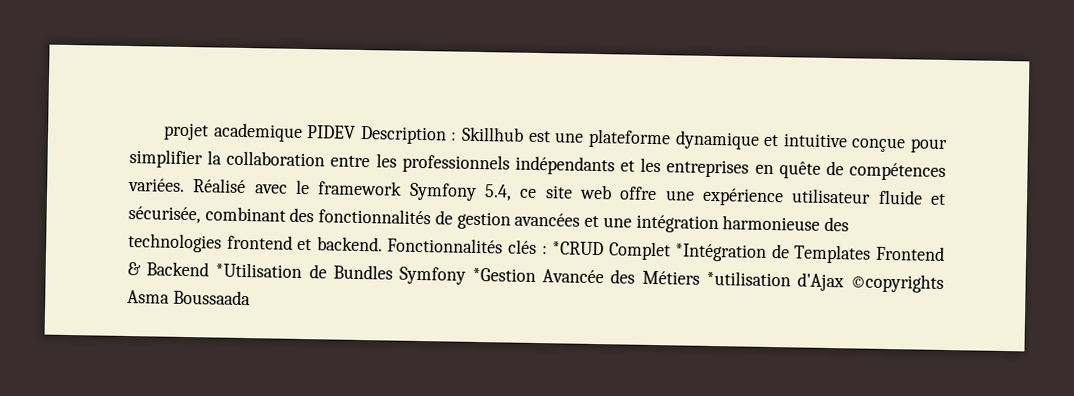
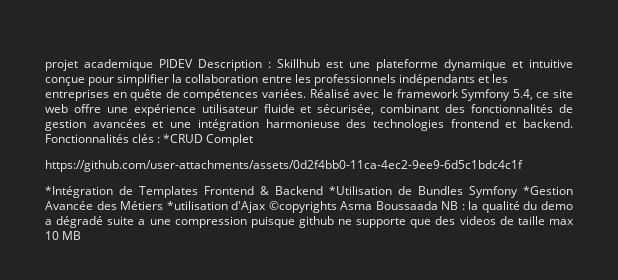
- Fonctionnalités clés : *CRUD Complet *Intégration de Templates Frontend & Backend *Utilisation de Bundles Symfony *Gestion Avancée des Métiers *utilisation d'Ajax ©copyrights Asma Boussaada
+ Fonctionnalités clés : *CRUD Complet
+ https://github.com/user-attachments/assets/0d2f4bb0-11ca-4ec2-9ee9-6d5c1bdc4c1f
+ *Intégration de Templates Frontend & Backend *Utilisation de Bundles Symfony *Gestion Avancée des Métiers *utilisation d'Ajax ©copyrights Asma Boussaada NB : la qualité du demo a dégradé suite a une compression puisque github ne supporte que des videos de taille max 10 MB

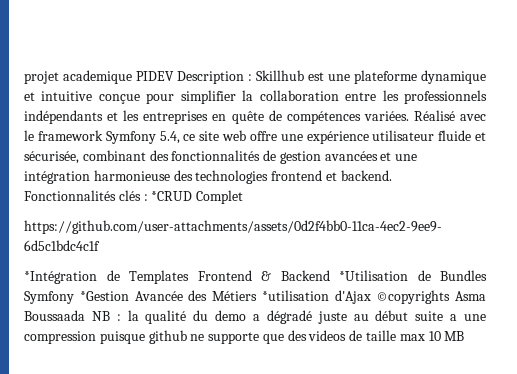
- *Intégration de Templates Frontend & Backend *Utilisation de Bundles Symfony *Gestion Avancée des Métiers *utilisation d'Ajax ©copyrights Asma Boussaada NB : la qualité du demo a dégradé suite a une compression puisque github ne supporte que des videos de taille max 10 MB
+ *Intégration de Templates Frontend & Backend *Utilisation de Bundles Symfony *Gestion Avancée des Métiers *utilisation d'Ajax ©copyrights Asma Boussaada NB : la qualité du demo a dégradé juste au début suite a une compression puisque github ne supporte que des videos de taille max 10 MB

